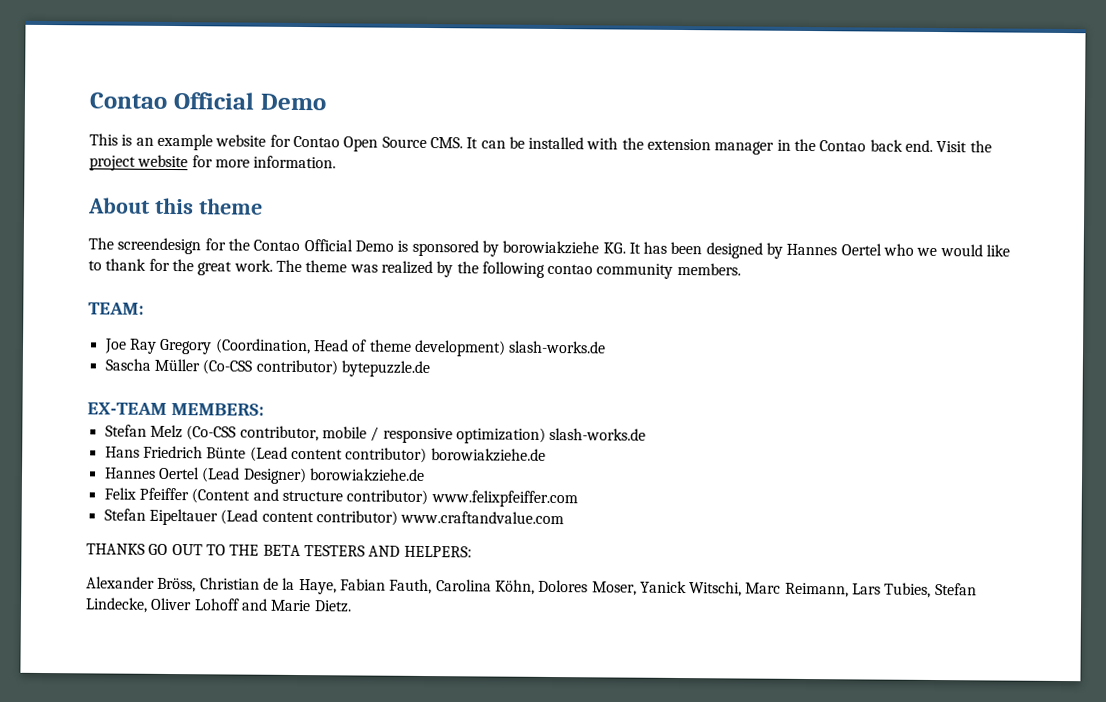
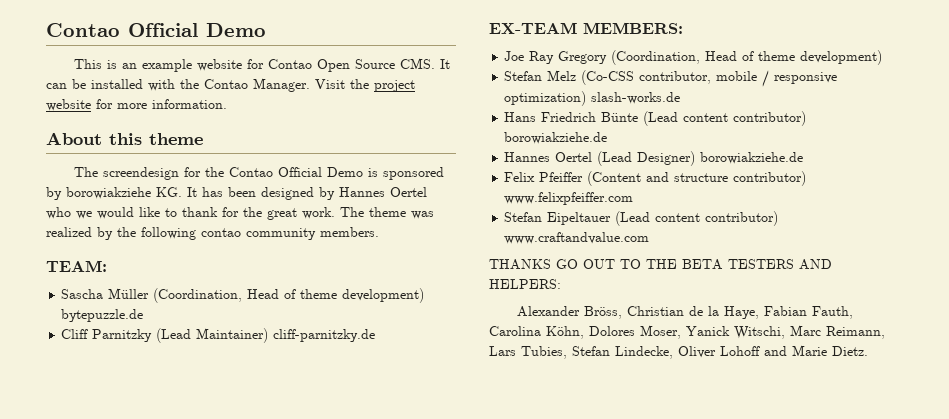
- This is an example website for Contao Open Source CMS. It can be installed with the extension manager in the Contao back end.
+ This is an example website for Contao Open Source CMS. It can be installed with the Contao Manager.
+ Sascha Müller (Coordination, Head of theme development) bytepuzzle.de
+ Cliff Parnitzky (Lead Maintainer) cliff-parnitzky.de
+ EX-TEAM MEMBERS:
- Joe Ray Gregory (Coordination, Head of theme development) slash-works.de
- Sascha Müller (Co-CSS contributor) bytepuzzle.de
- EX-TEAM MEMBERS:
+ Joe Ray Gregory (Coordination, Head of theme development)

